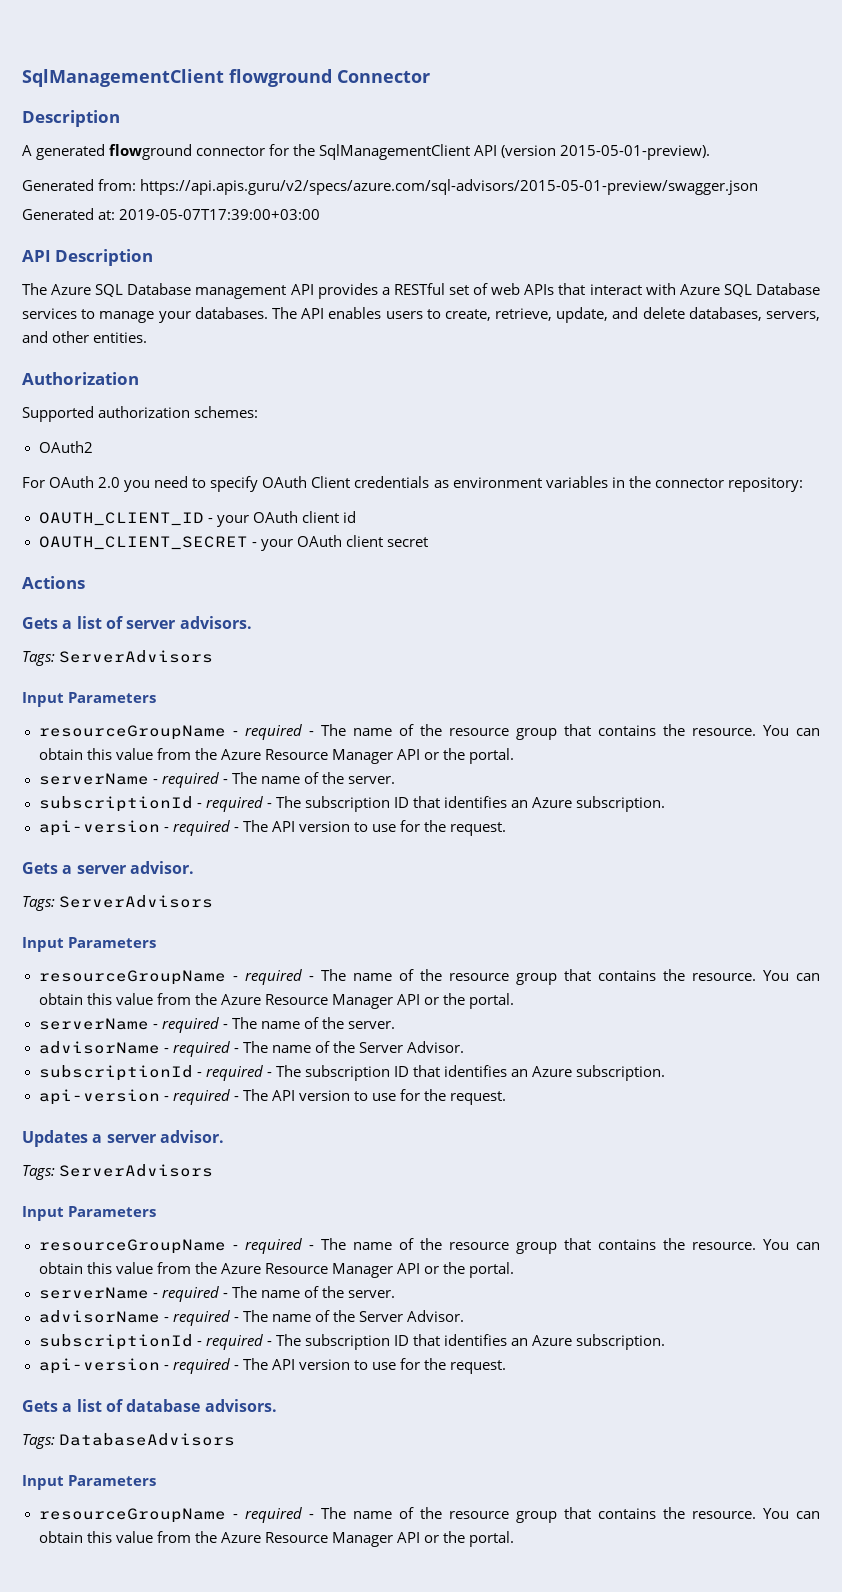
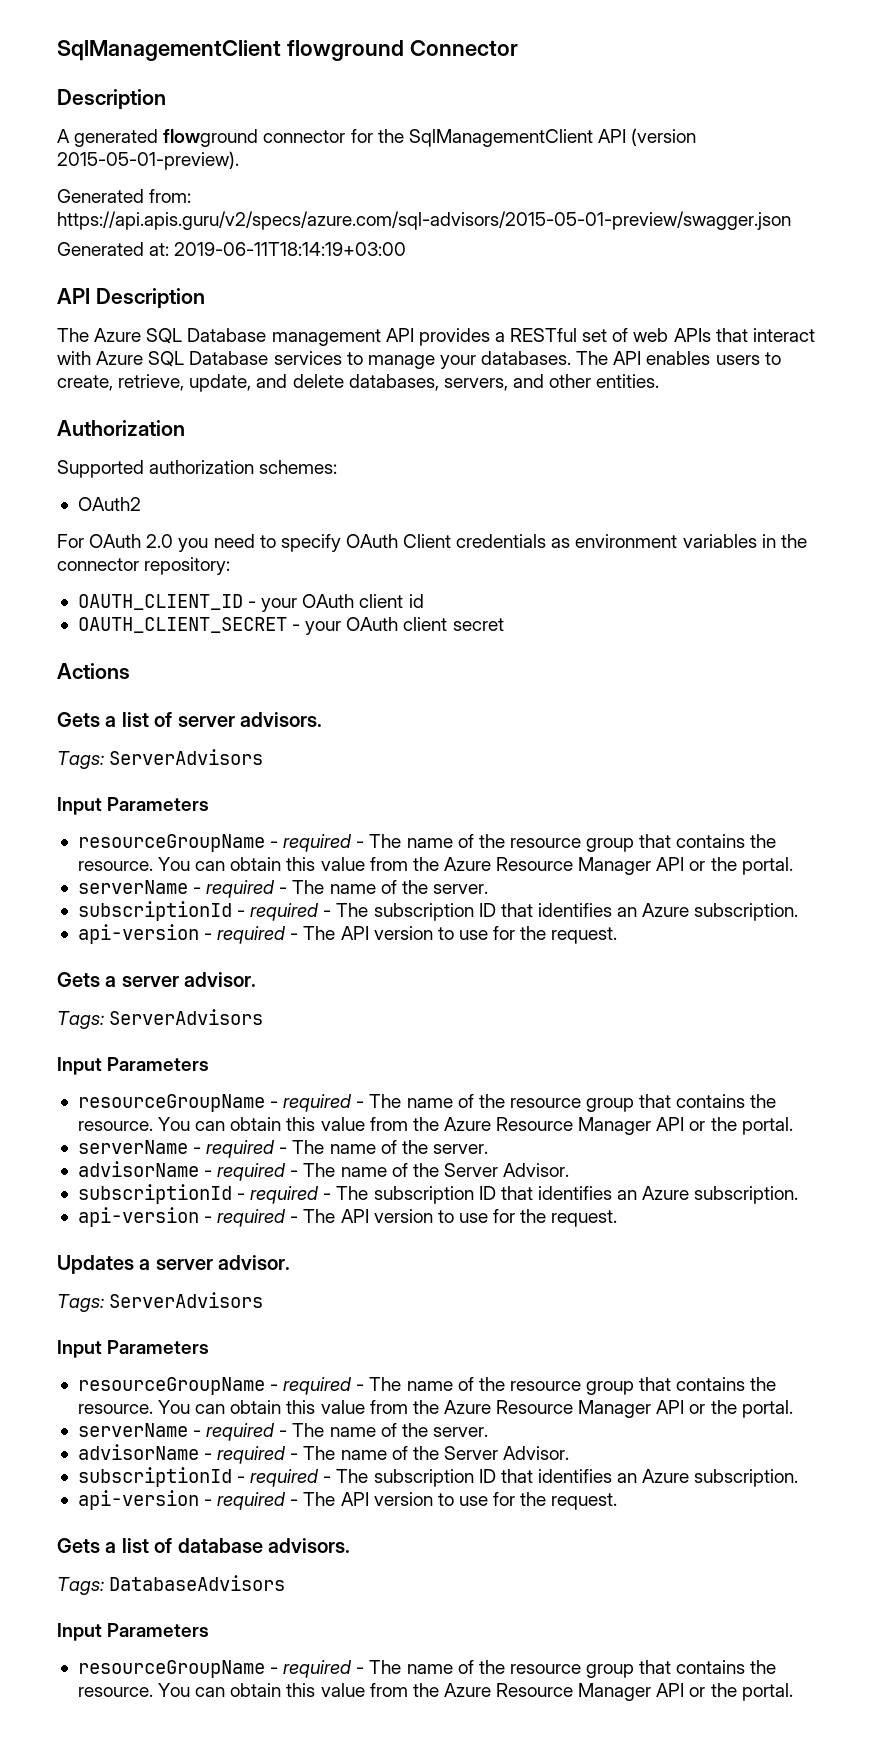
- Generated at: 2019-05-07T17:39:00+03:00
+ Generated at: 2019-06-11T18:14:19+03:00

